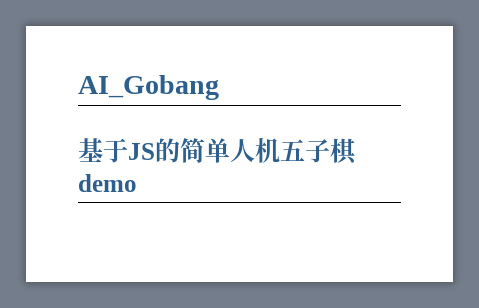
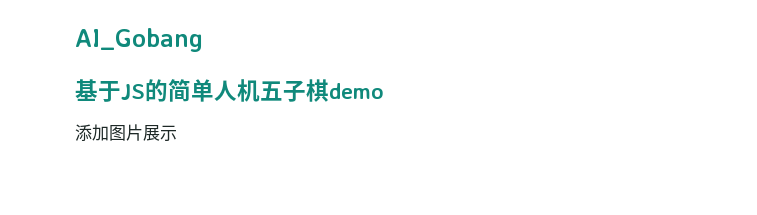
+ 添加图片展示

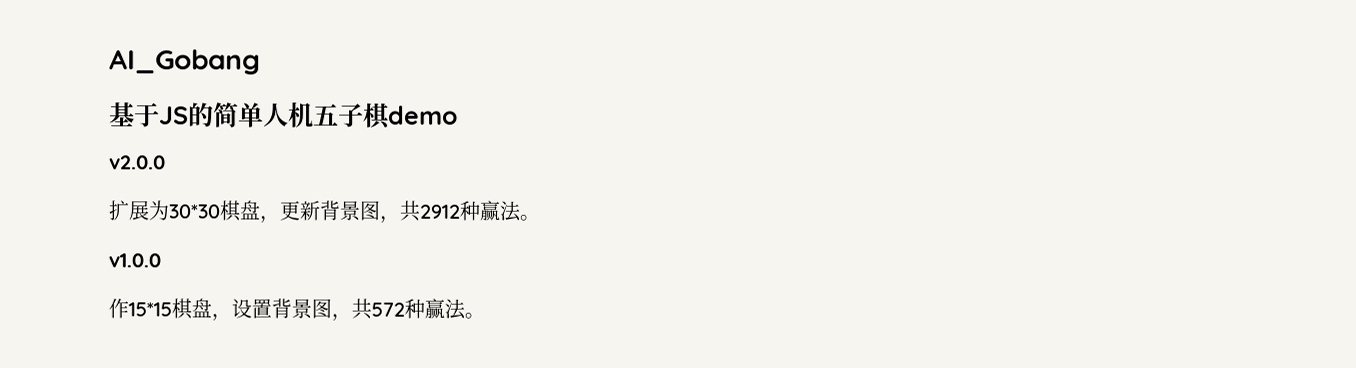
- 添加图片展示
+ v2.0.0
+ 扩展为30*30棋盘，更新背景图，共2912种赢法。
+ v1.0.0
+ 作15*15棋盘，设置背景图，共572种赢法。

